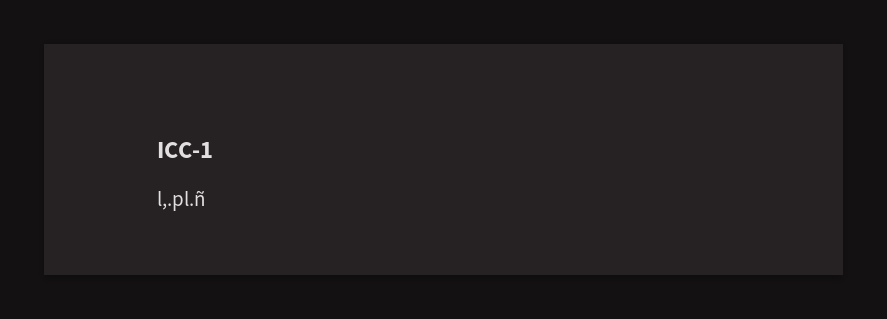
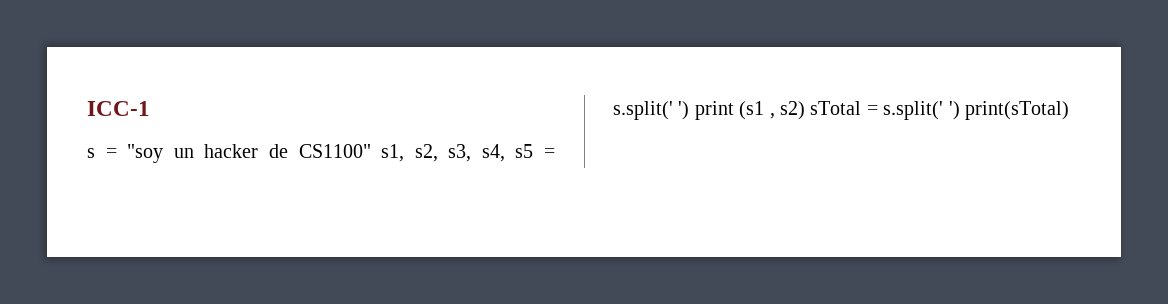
- l,.pl.ñ
+ s = "soy un hacker de CS1100" s1, s2, s3, s4, s5 = s.split(' ') print (s1 , s2) sTotal = s.split(' ') print(sTotal)

